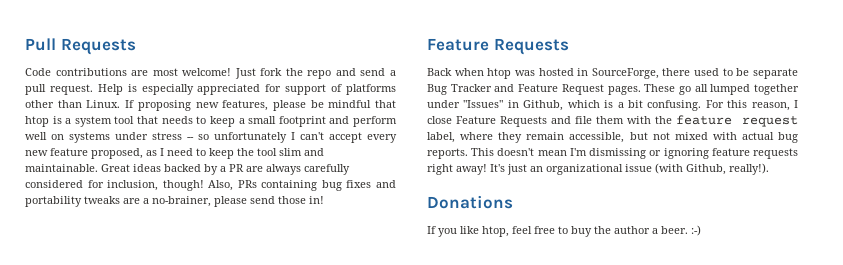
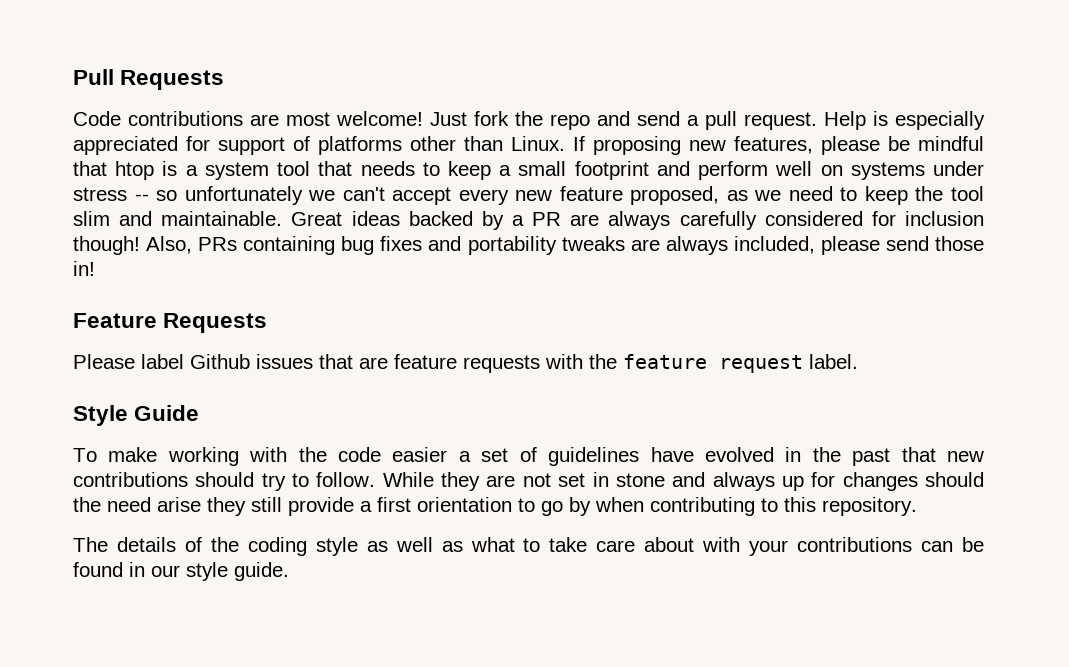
- If proposing new features, please be mindful that htop is a system tool that needs to keep a small footprint and perform well on systems under stress -- so unfortunately I can't accept every new feature proposed, as I need to keep the tool slim and maintainable.
+ If proposing new features, please be mindful that htop is a system tool that needs to keep a small footprint and perform well on systems under stress -- so unfortunately we can't accept every new feature proposed, as we need to keep the tool slim and maintainable.
- Great ideas backed by a PR are always carefully considered for inclusion, though!
+ Great ideas backed by a PR are always carefully considered for inclusion though!
- Also, PRs containing bug fixes and portability tweaks are a no-brainer, please send those in!
+ Also, PRs containing bug fixes and portability tweaks are always included, please send those in!
- Back when htop was hosted in SourceForge, there used to be separate Bug Tracker and Feature Request pages. These go all lumped together under "Issues" in Github, which is a bit confusing. For this reason, I close Feature Requests and file them with the feature request label, where they remain accessible, but not mixed with actual bug reports. This doesn't mean I'm dismissing or ignoring feature requests right away! It's just an organizational issue (with Github, really!).
- Donations
- If you like htop, feel free to buy the author a beer. :-)
+ Please label Github issues that are feature requests with the feature request label.
+ Style Guide
+ To make working with the code easier a set of guidelines have evolved in the past that new contributions should try to follow. While they are not set in stone and always up for changes should the need arise they still provide a first orientation to go by when contributing to this repository.
+ The details of the coding style as well as what to take care about with your contributions can be found in our style guide.

